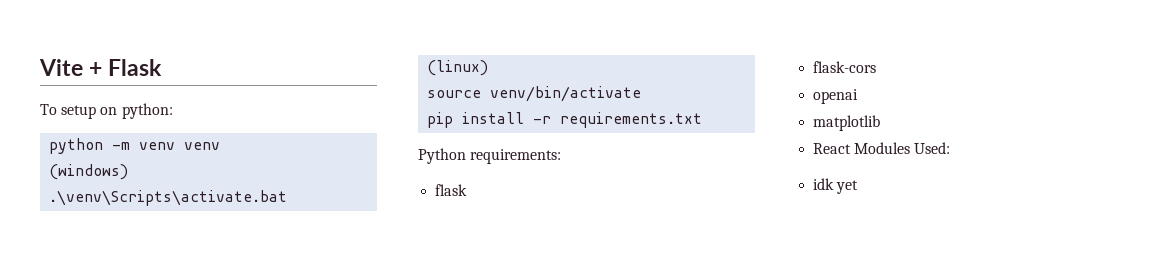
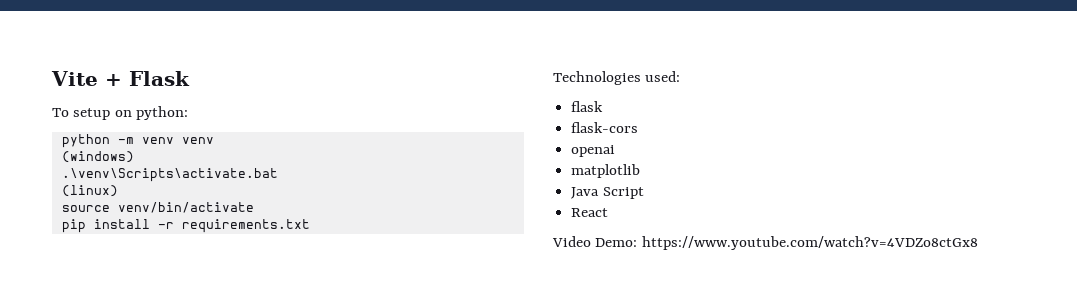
- Python requirements:
+ Technologies used:
+ Java Script
- React Modules Used:
- idk yet
+ React
+ Video Demo: https://www.youtube.com/watch?v=4VDZo8ctGx8

